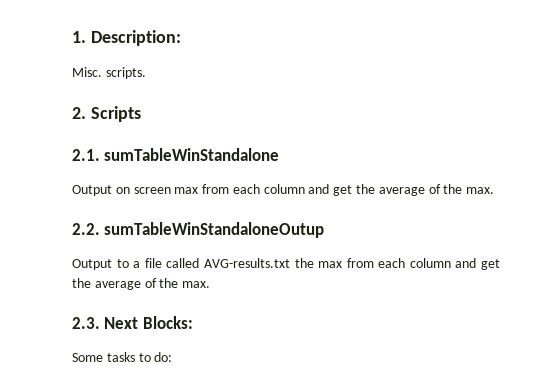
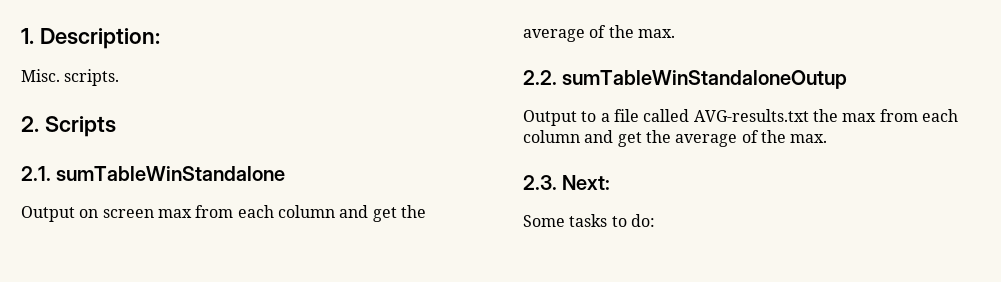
- 2.3. Next Blocks:
+ 2.3. Next:

